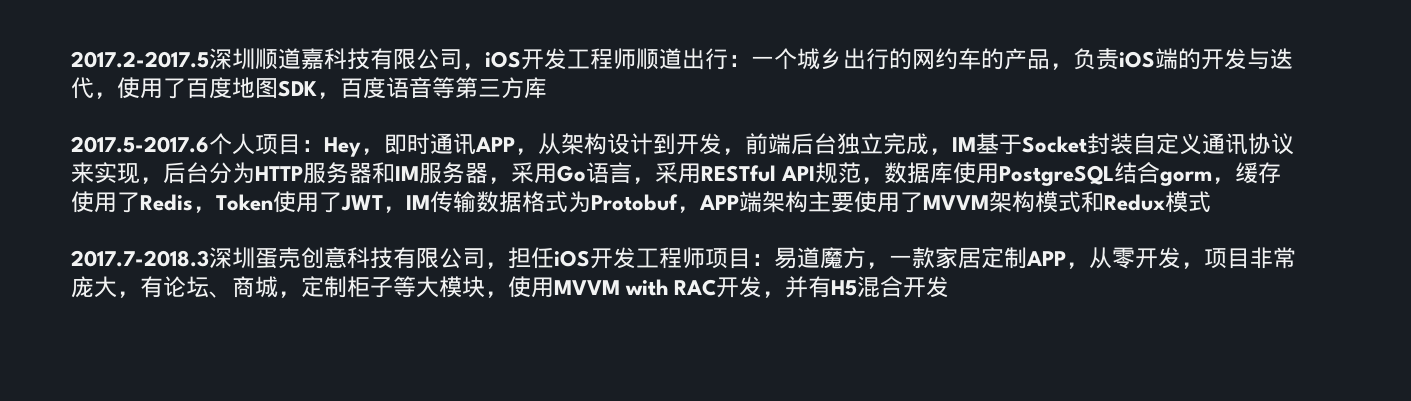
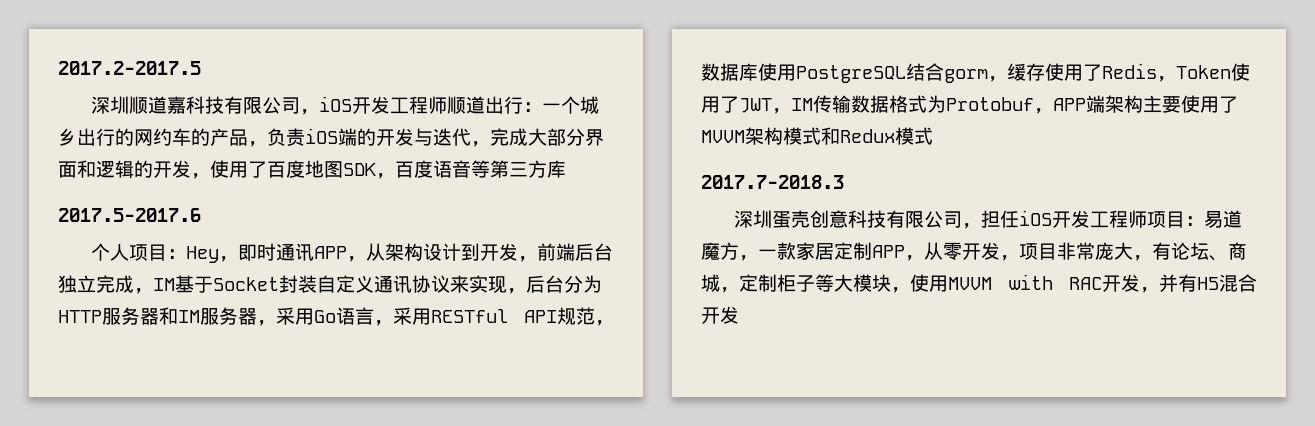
- 2017.2-2017.5深圳顺道嘉科技有限公司，iOS开发工程师顺道出行：一个城乡出行的网约车的产品，负责iOS端的开发与迭代，使用了百度地图SDK，百度语音等第三方库
+ 2017.2-2017.5
+ 深圳顺道嘉科技有限公司，iOS开发工程师顺道出行：一个城乡出行的网约车的产品，负责iOS端的开发与迭代，完成大部分界面和逻辑的开发，使用了百度地图SDK，百度语音等第三方库
- 2017.5-2017.6个人项目：
+ 2017.5-2017.6
+ 个人项目：
- 2017.7-2018.3深圳蛋壳创意科技有限公司，担任iOS开发工程师项目：易道魔方，一款家居定制APP，从零开发，项目非常庞大，有论坛、商城，定制柜子等大模块，使用MVVM with RAC开发，并有H5混合开发
+ 2017.7-2018.3
+ 深圳蛋壳创意科技有限公司，担任iOS开发工程师项目：易道魔方，一款家居定制APP，从零开发，项目非常庞大，有论坛、商城，定制柜子等大模块，使用MVVM with RAC开发，并有H5混合开发

